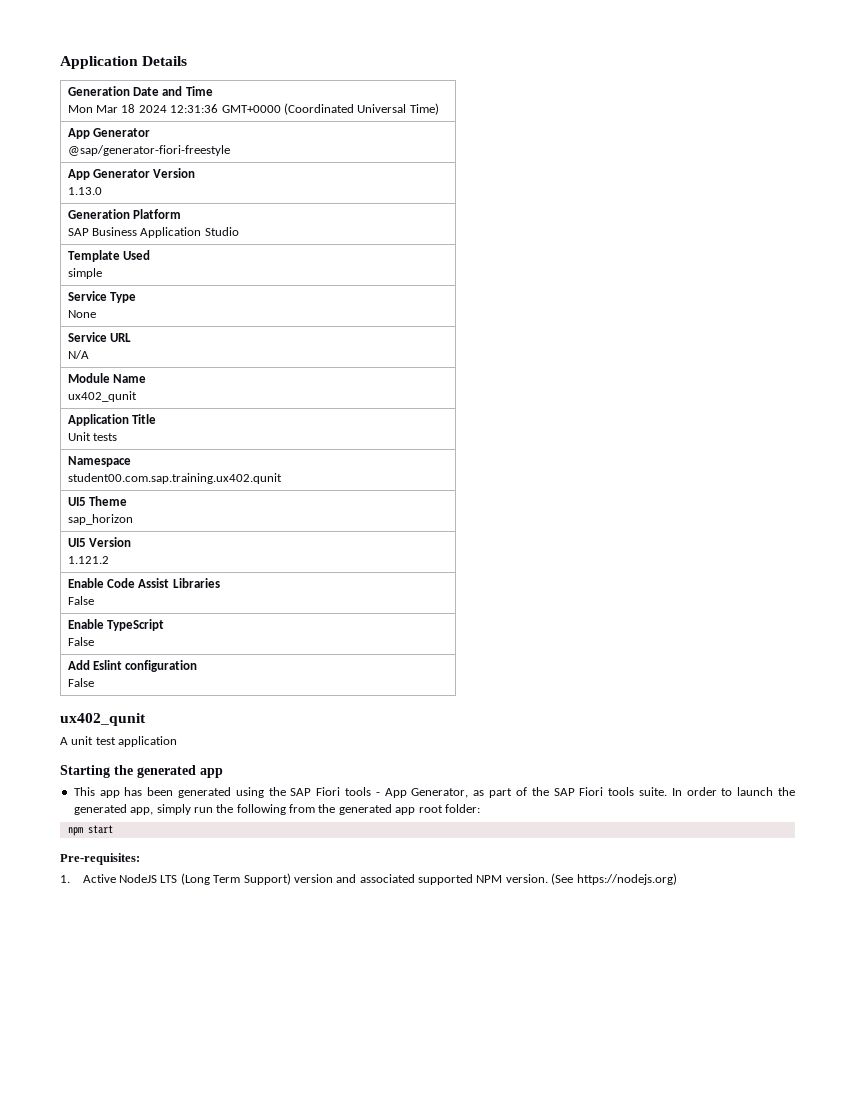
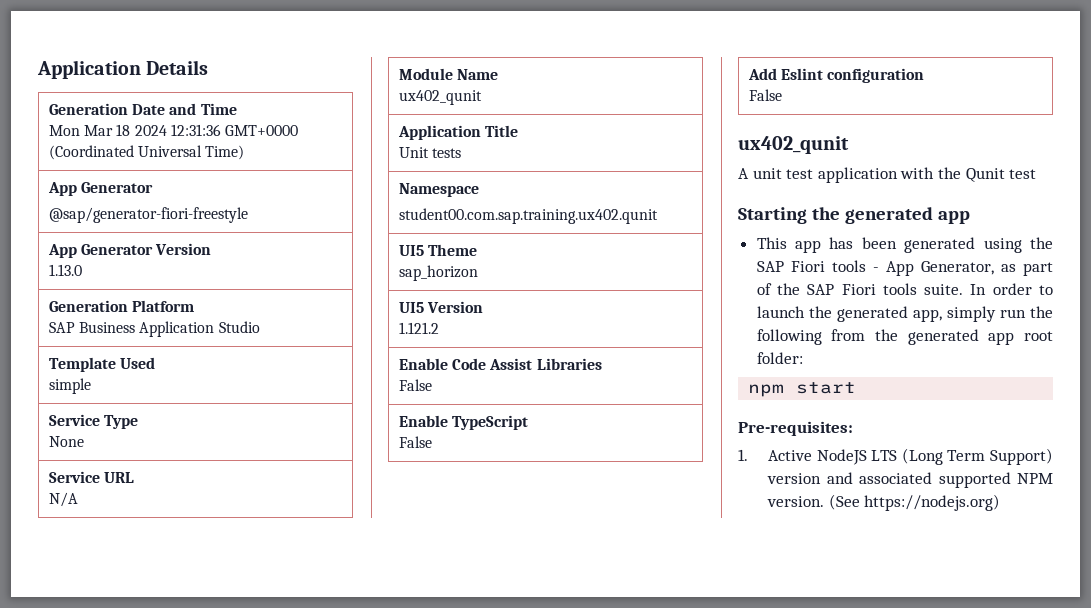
- A unit test application
+ A unit test application with the Qunit test

